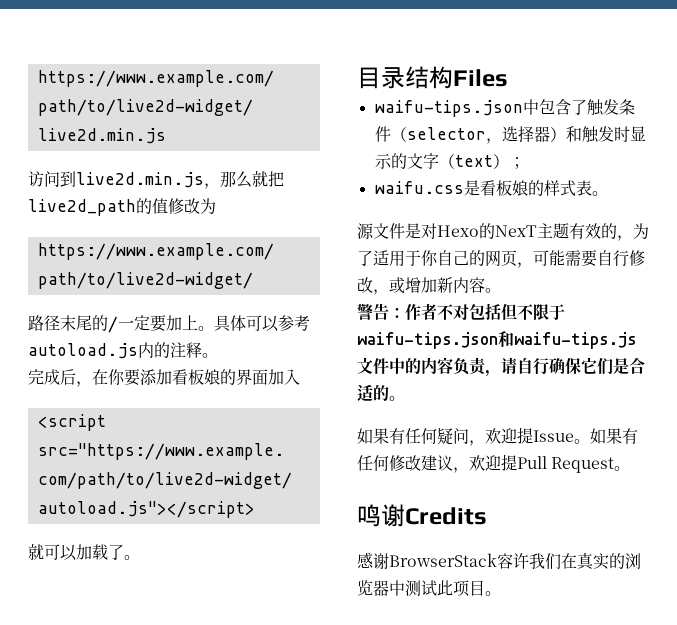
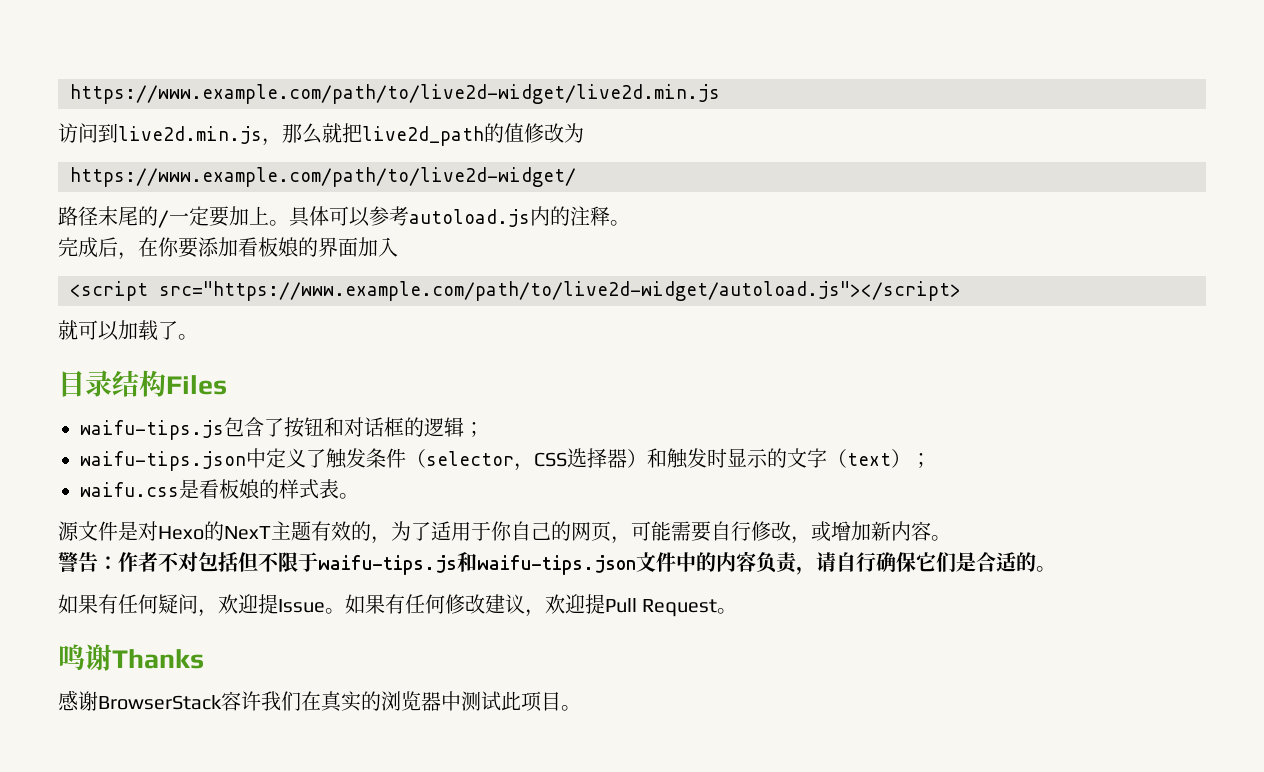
+ waifu-tips.js包含了按钮和对话框的逻辑；
- waifu-tips.json中包含了触发条件（selector，选择器）和触发时显示的文字（text）；
+ waifu-tips.json中定义了触发条件（selector，CSS选择器）和触发时显示的文字（text）；
- 警告：作者不对包括但不限于waifu-tips.json和waifu-tips.js文件中的内容负责，请自行确保它们是合适的。
+ 警告：作者不对包括但不限于waifu-tips.js和waifu-tips.json文件中的内容负责，请自行确保它们是合适的。
- 鸣谢Credits
+ 鸣谢Thanks

